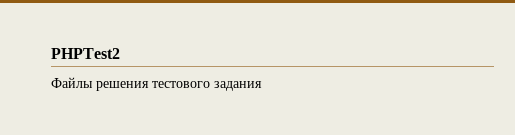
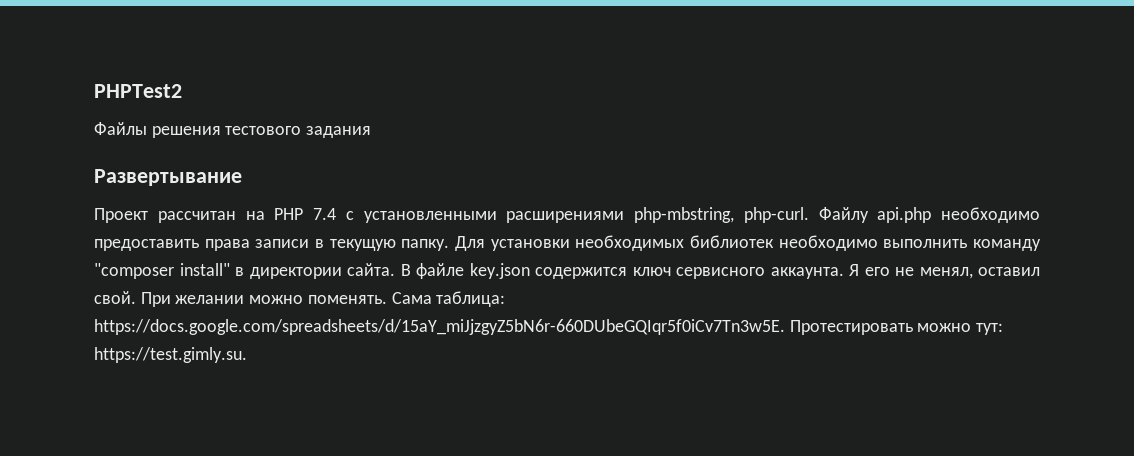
+ Развертывание
+ Проект рассчитан на PHP 7.4 с установленными расширениями php-mbstring, php-curl. Файлу api.php необходимо предоставить права записи в текущую папку. Для установки необходимых библиотек необходимо выполнить команду "composer install" в директории сайта. В файле key.json содержится ключ сервисного аккаунта. Я его не менял, оставил свой. При желании можно поменять. Сама таблица: https://docs.google.com/spreadsheets/d/15aY_miJjzgyZ5bN6r-660DUbeGQIqr5f0iCv7Tn3w5E. Протестировать можно тут: https://test.gimly.su.

